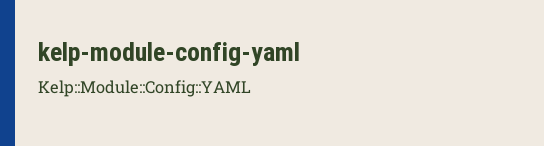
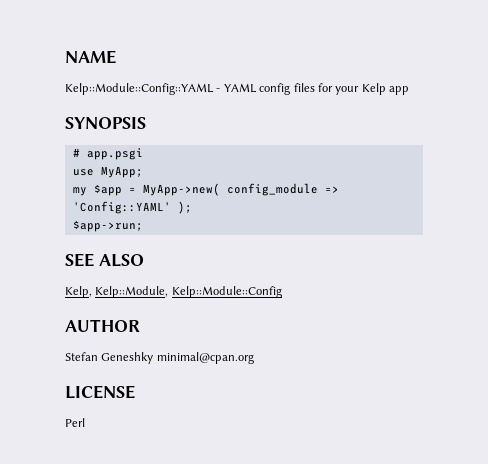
- kelp-module-config-yaml
+ NAME
- Kelp::Module::Config::YAML
+ Kelp::Module::Config::YAML - YAML config files for your Kelp app
+ SYNOPSIS
+ # app.psgi
+ use MyApp;
+ my $app = MyApp->new( config_module => 'Config::YAML' );
+ $app->run;
+ SEE ALSO
+ Kelp, Kelp::Module, Kelp::Module::Config
+ AUTHOR
+ Stefan Geneshky minimal@cpan.org
+ LICENSE
+ Perl

